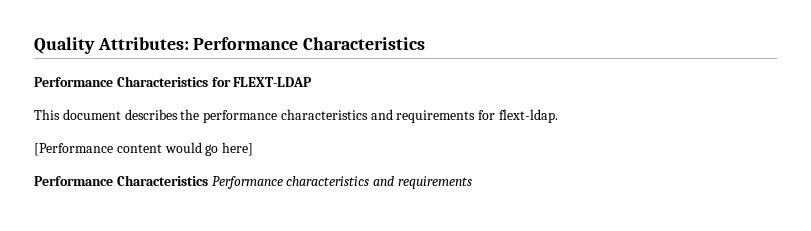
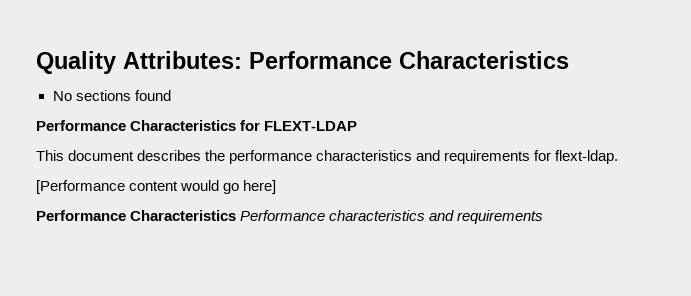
+ No sections found

